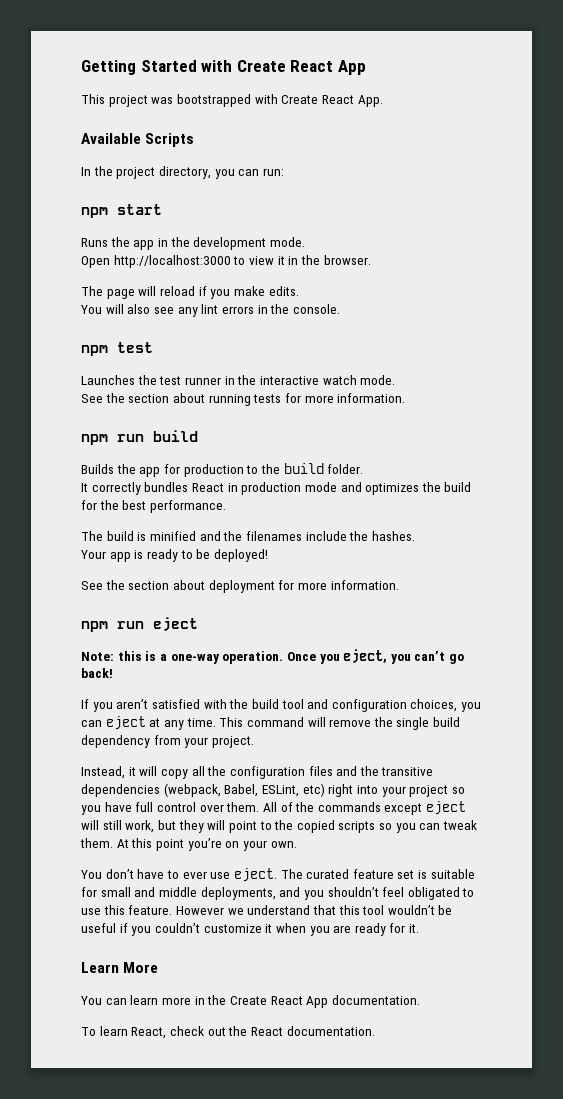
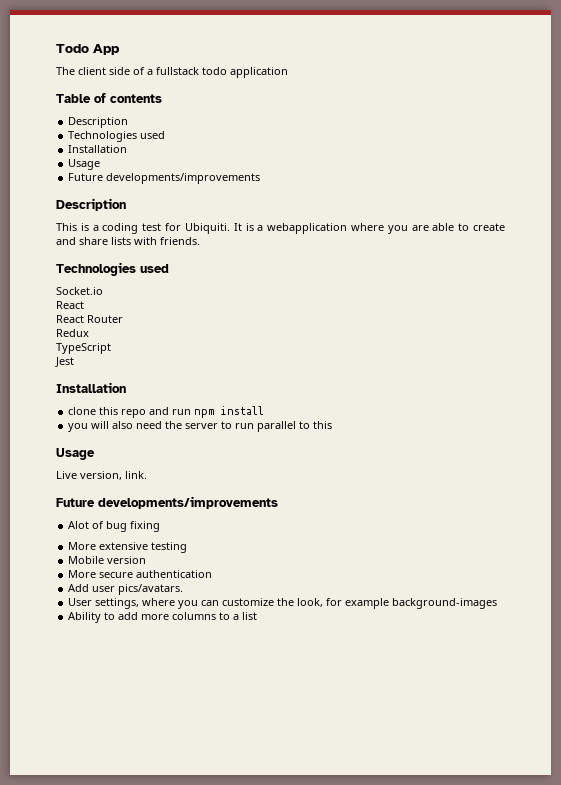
- Getting Started with Create React App
- This project was bootstrapped with Create React App.
- Available Scripts
- In the project directory, you can run:
- npm start
- Runs the app in the development mode.
- Open http://localhost:3000 to view it in the browser.
- The page will reload if you make edits.
- You will also see any lint errors in the console.
- npm test
- Launches the test runner in the interactive watch mode.
- See the section about running tests for more information.
- npm run build
- Builds the app for production to the build folder.
- It correctly bundles React in production mode and optimizes the build for the best performance.
- The build is minified and the filenames include the hashes.
- Your app is ready to be deployed!
- See the section about deployment for more information.
- npm run eject
- Note: this is a one-way operation. Once you eject, you can’t go back!
- If you aren’t satisfied with the build tool and configuration choices, you can eject at any time. This command will remove the single build dependency from your project.
- Instead, it will copy all the configuration files and the transitive dependencies (webpack, Babel, ESLint, etc) right into your project so you have full control over them. All of the commands except eject will still work, but they will point to the copied scripts so you can tweak them. At this point you’re on your own.
- You don’t have to ever use eject. The curated feature set is suitable for small and middle deployments, and you shouldn’t feel obligated to use this feature. However we understand that this tool wouldn’t be useful if you couldn’t customize it when you are ready for it.
- Learn More
- You can learn more in the Create React App documentation.
- To learn React, check out the React documentation.
+ Todo App
+ The client side of a fullstack todo application
+ Table of contents
+ Description
+ Technologies used
+ Installation
+ Usage
+ Future developments/improvements
+ Description
+ This is a coding test for Ubiquiti. It is a webapplication where you are able to create and share lists with friends.
+ Technologies used
+ Socket.io
+ React
+ React Router
+ Redux
+ TypeScript
+ Jest
+ Installation
+ clone this repo and run npm install
+ you will also need the server to run parallel to this
+ Usage
+ Live version, link.
+ Future developments/improvements
+ Alot of bug fixing
+ More extensive testing
+ Mobile version
+ More secure authentication
+ Add user pics/avatars.
+ User settings, where you can customize the look, for example background-images
+ Ability to add more columns to a list

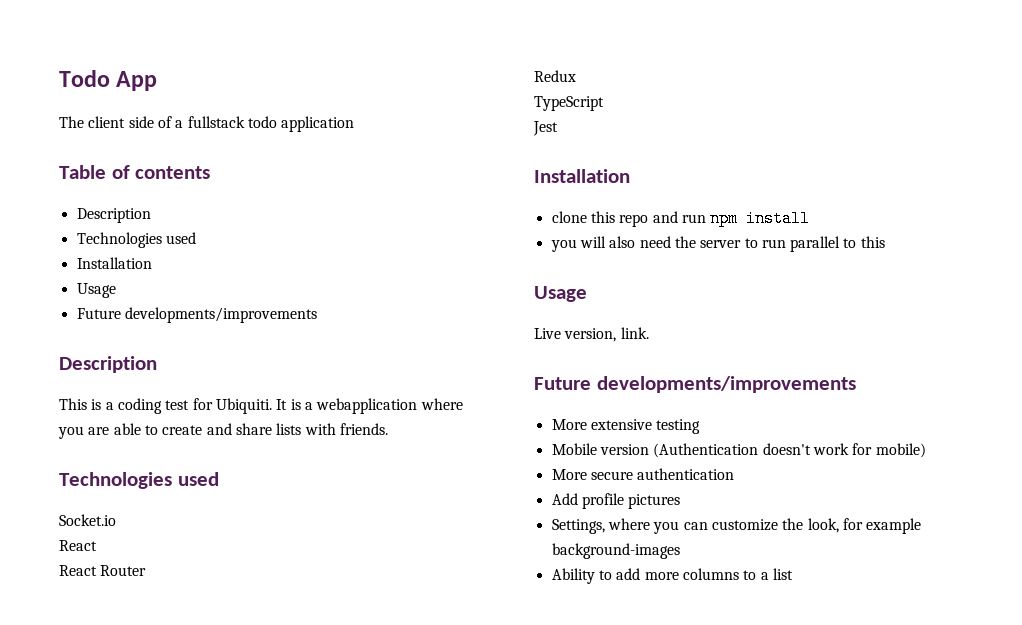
- Alot of bug fixing
- Mobile version
+ Mobile version (Authentication doesn't work for mobile)
- Add user pics/avatars.
- User settings, where you can customize the look, for example background-images
+ Add profile pictures
+ Settings, where you can customize the look, for example background-images

